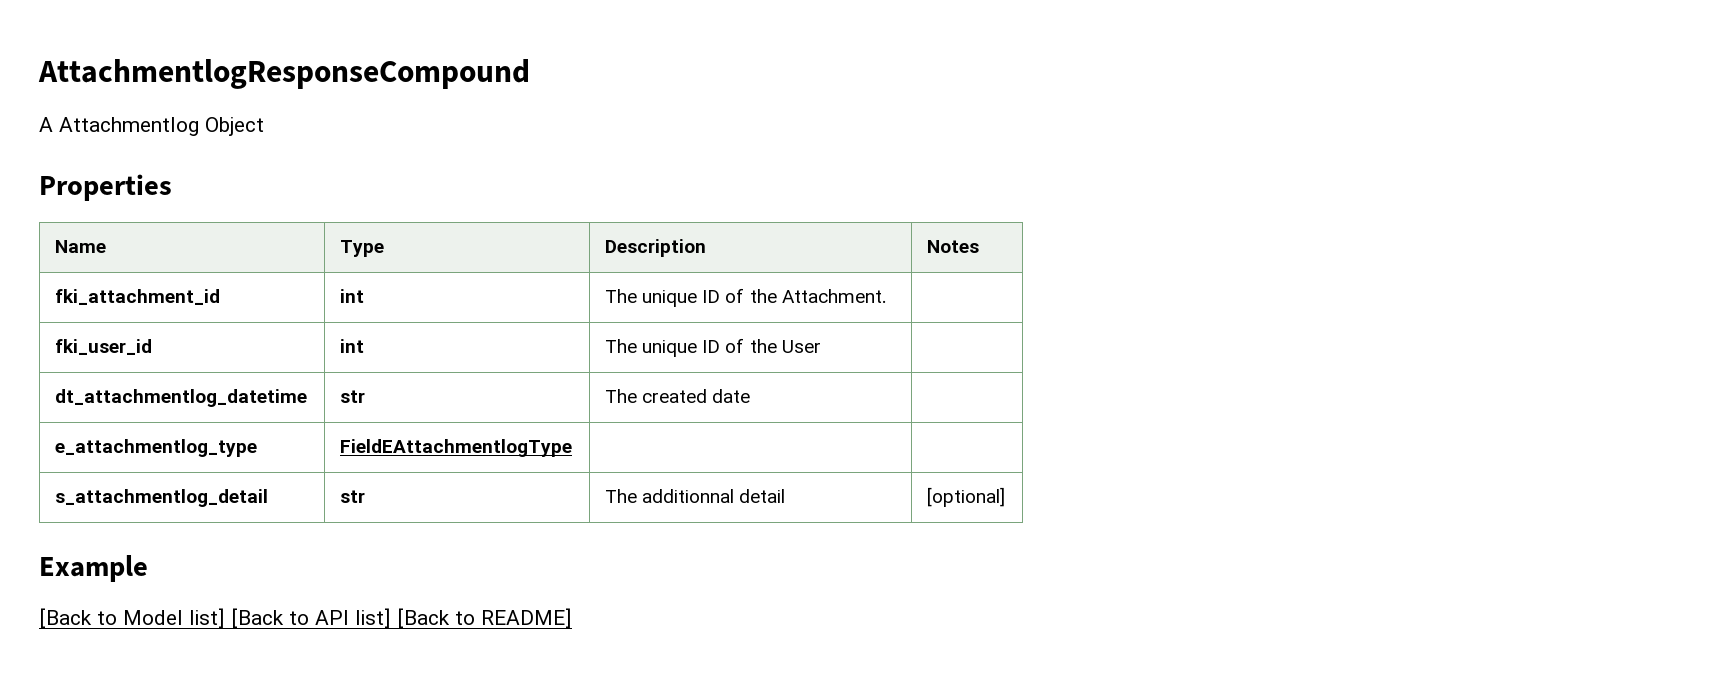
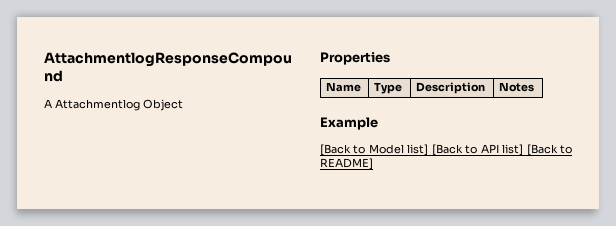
- fki_attachment_id | int | The unique ID of the Attachment. |
- fki_user_id | int | The unique ID of the User |
- dt_attachmentlog_datetime | str | The created date |
- e_attachmentlog_type | FieldEAttachmentlogType | |
- s_attachmentlog_detail | str | The additionnal detail | [optional]

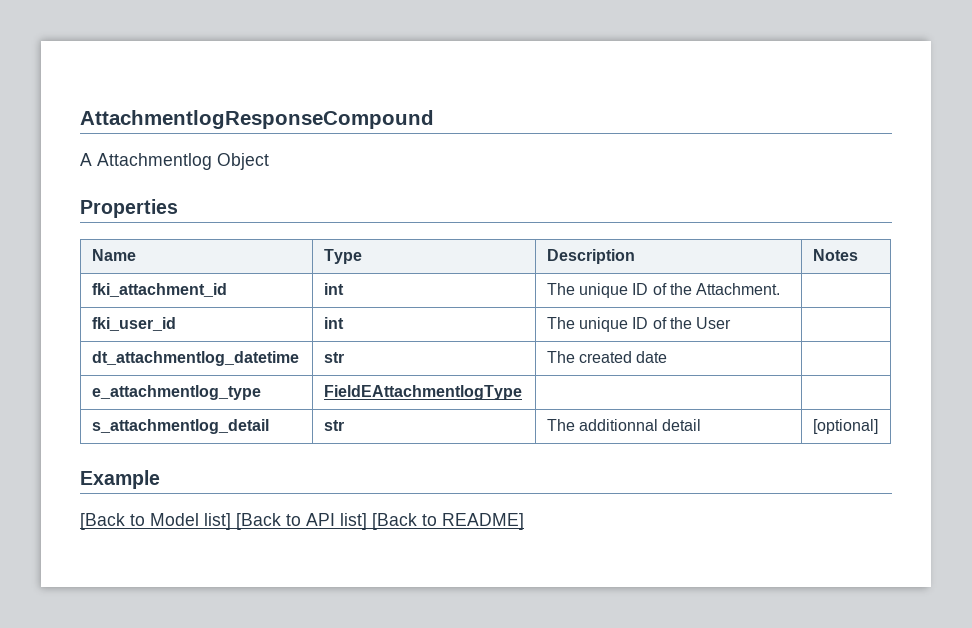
+ fki_attachment_id | int | The unique ID of the Attachment. |
+ fki_user_id | int | The unique ID of the User |
+ dt_attachmentlog_datetime | str | The created date |
+ e_attachmentlog_type | FieldEAttachmentlogType | |
+ s_attachmentlog_detail | str | The additionnal detail | [optional]

